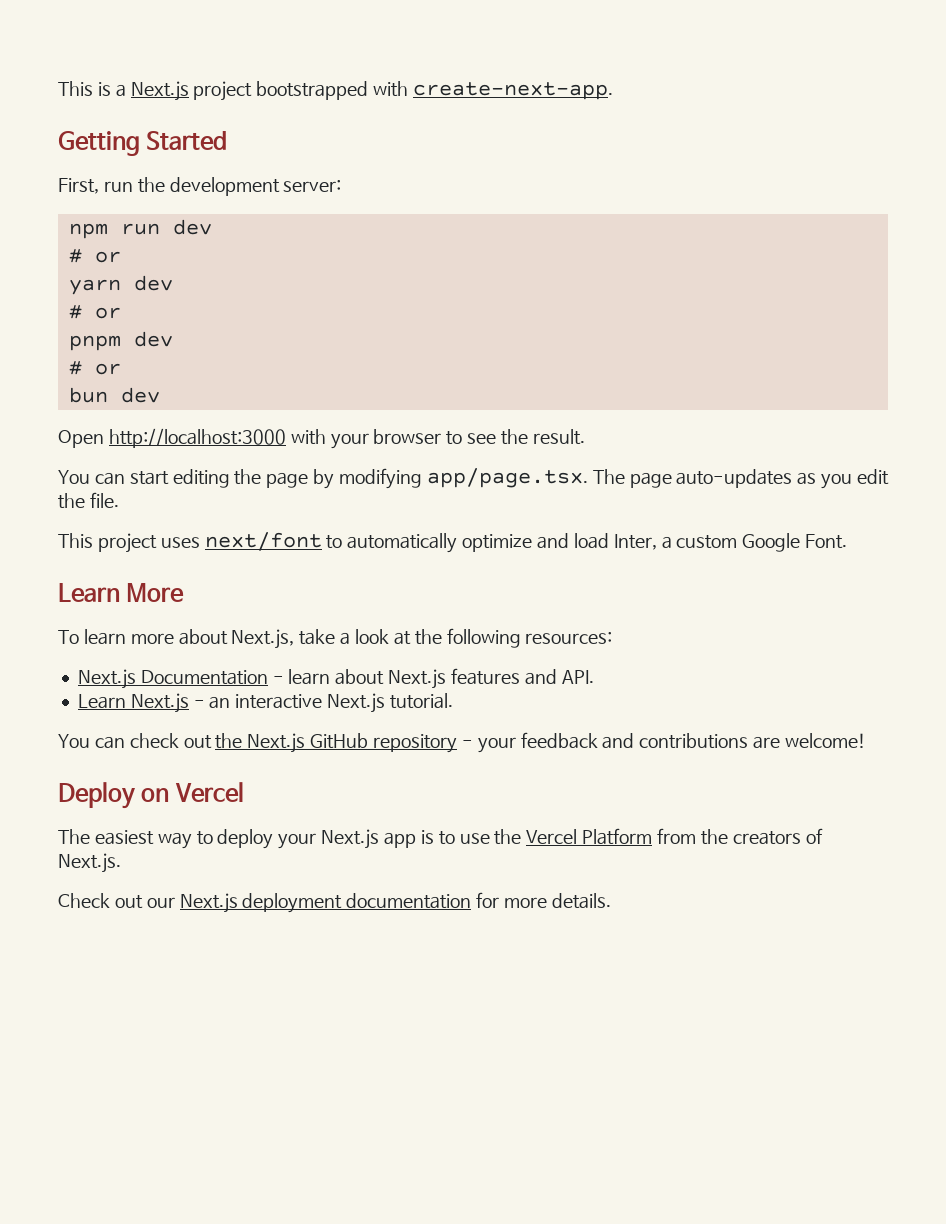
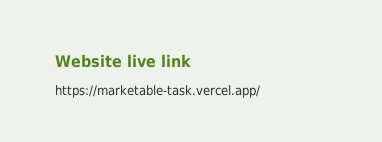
- This is a Next.js project bootstrapped with create-next-app.
- Getting Started
- First, run the development server:
- npm run dev
- # or
- yarn dev
- # or
- pnpm dev
- # or
- bun dev
- Open http://localhost:3000 with your browser to see the result.
- You can start editing the page by modifying app/page.tsx. The page auto-updates as you edit the file.
- This project uses next/font to automatically optimize and load Inter, a custom Google Font.
- Learn More
- To learn more about Next.js, take a look at the following resources:
- Next.js Documentation - learn about Next.js features and API.
- Learn Next.js - an interactive Next.js tutorial.
- You can check out the Next.js GitHub repository - your feedback and contributions are welcome!
- Deploy on Vercel
- The easiest way to deploy your Next.js app is to use the Vercel Platform from the creators of Next.js.
- Check out our Next.js deployment documentation for more details.
+ Website live link
+ https://marketable-task.vercel.app/

